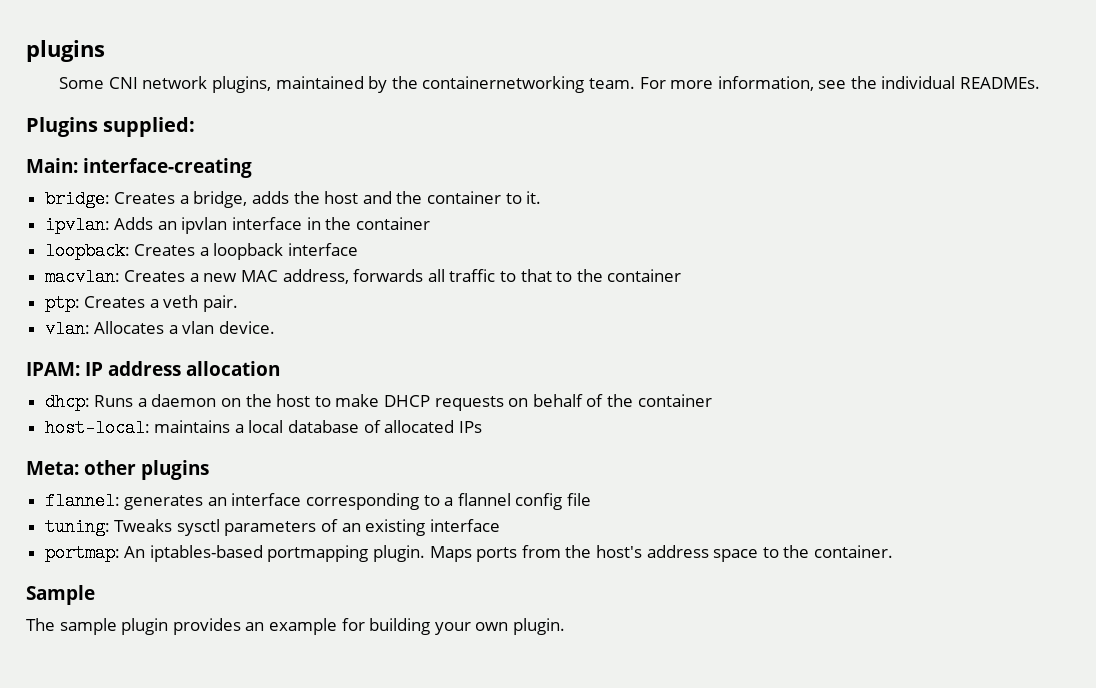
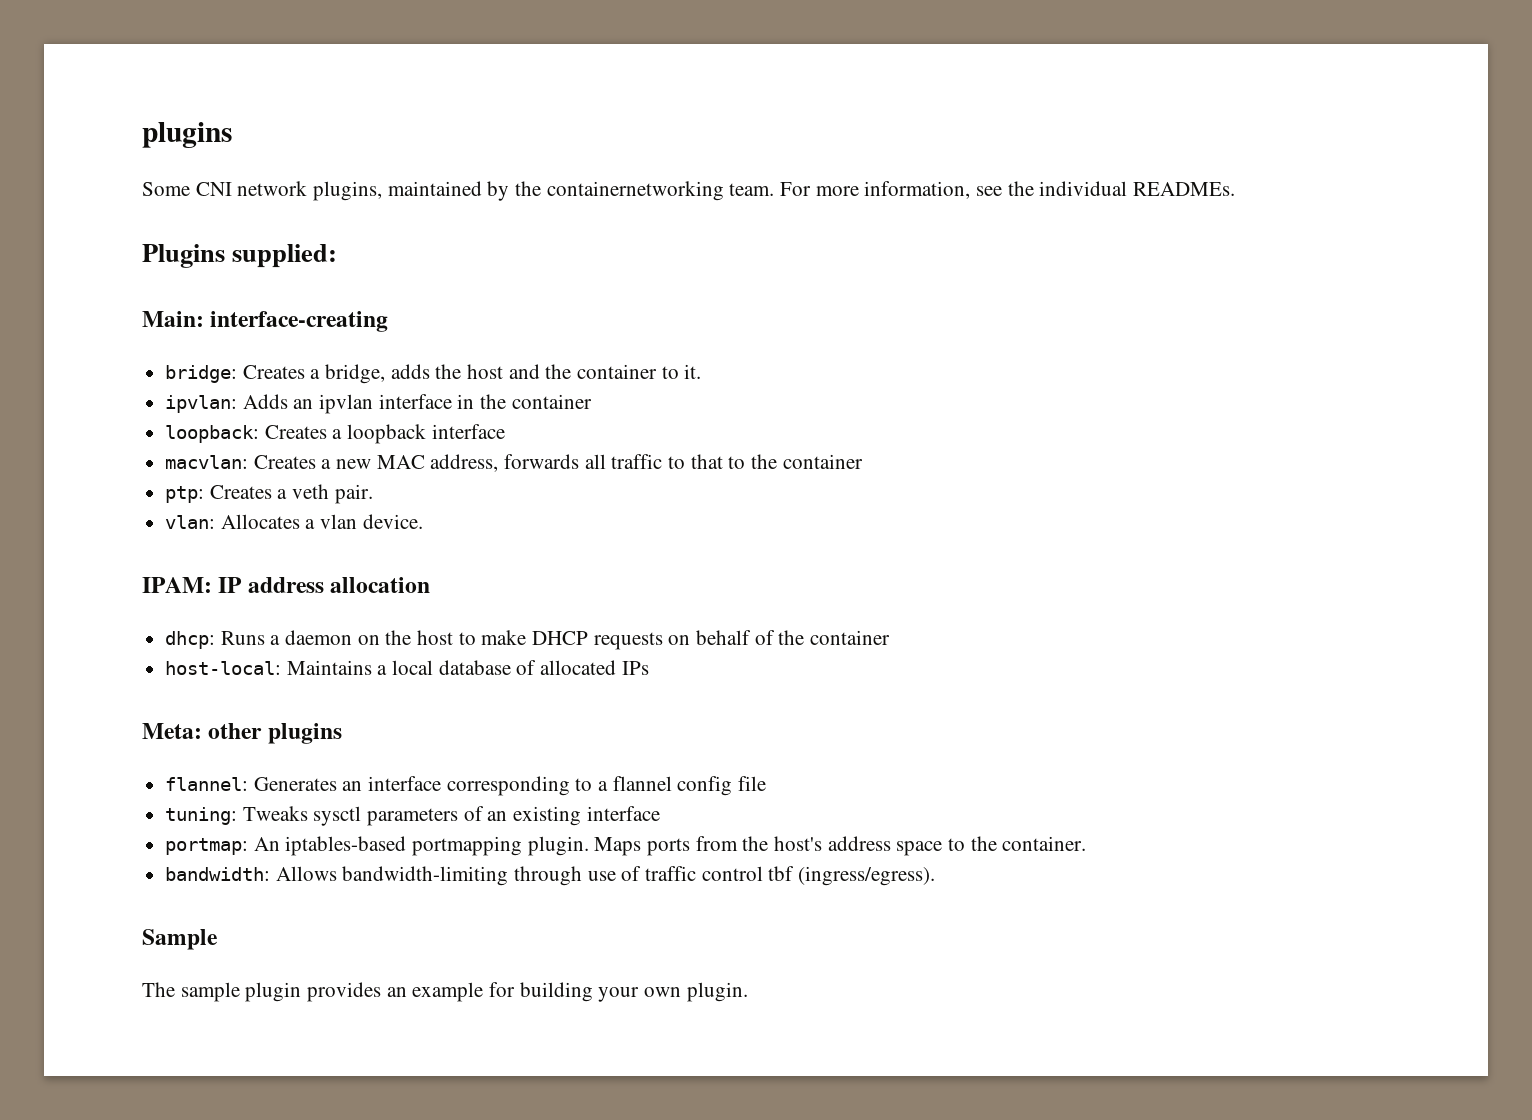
- host-local: maintains a local database of allocated IPs
+ host-local: Maintains a local database of allocated IPs
- flannel: generates an interface corresponding to a flannel config file
+ flannel: Generates an interface corresponding to a flannel config file
+ bandwidth: Allows bandwidth-limiting through use of traffic control tbf (ingress/egress).

